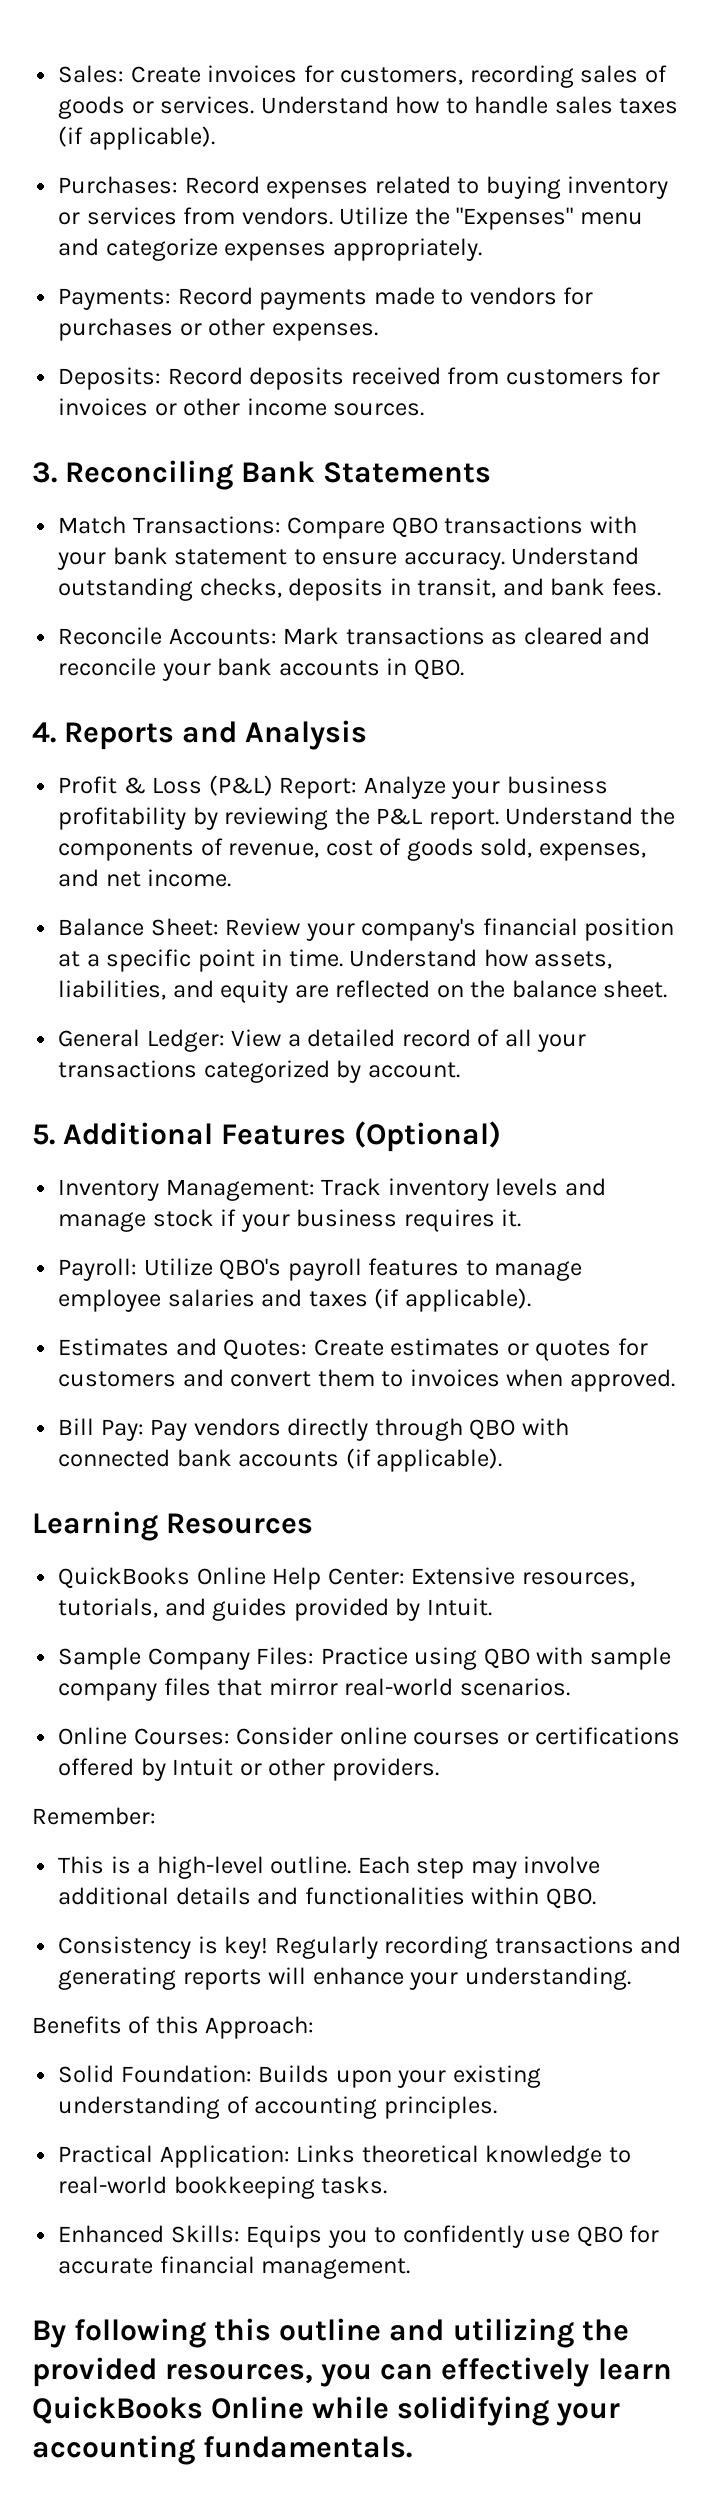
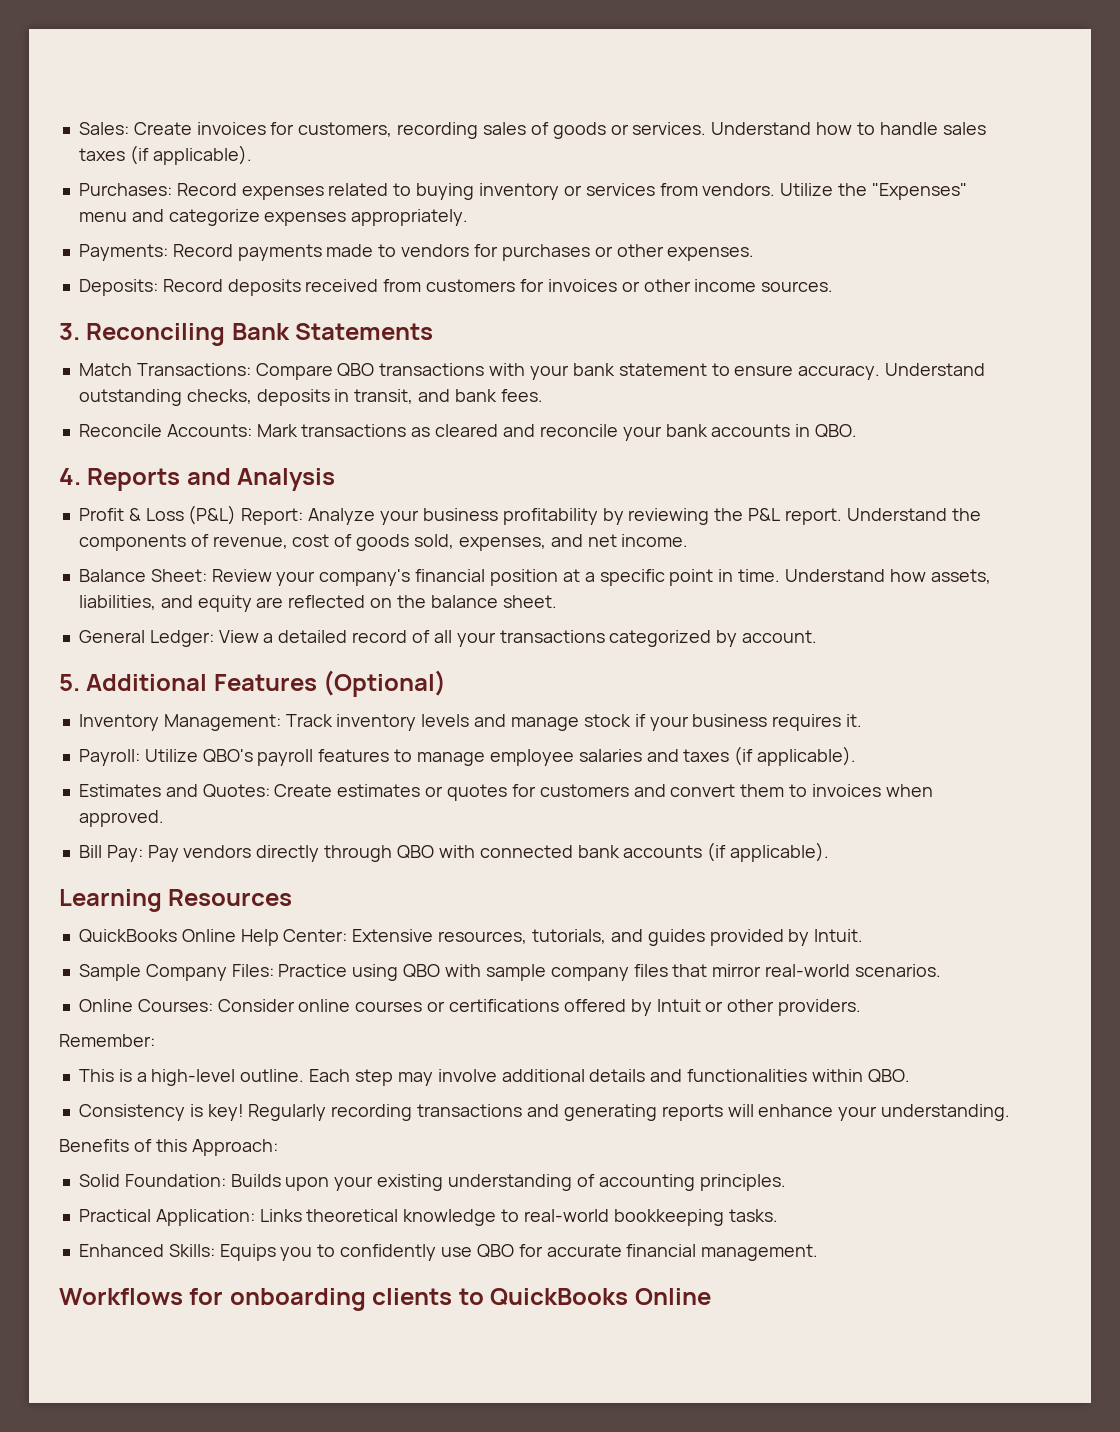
- By following this outline and utilizing the provided resources, you can effectively learn QuickBooks Online while solidifying your accounting fundamentals.
+ Workflows for onboarding clients to QuickBooks Online

